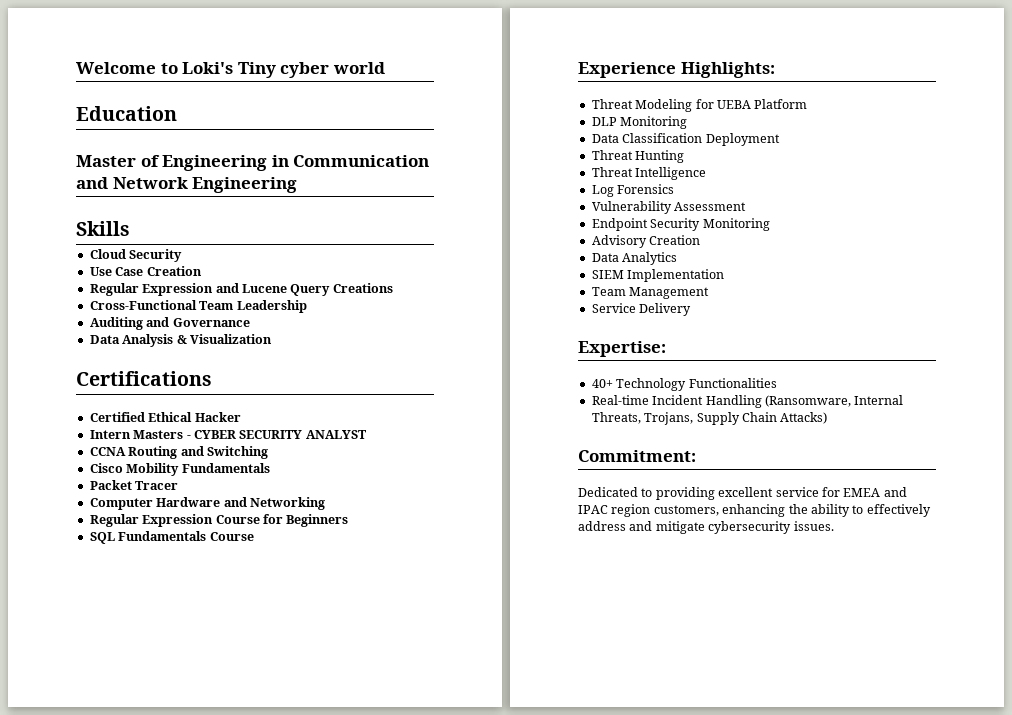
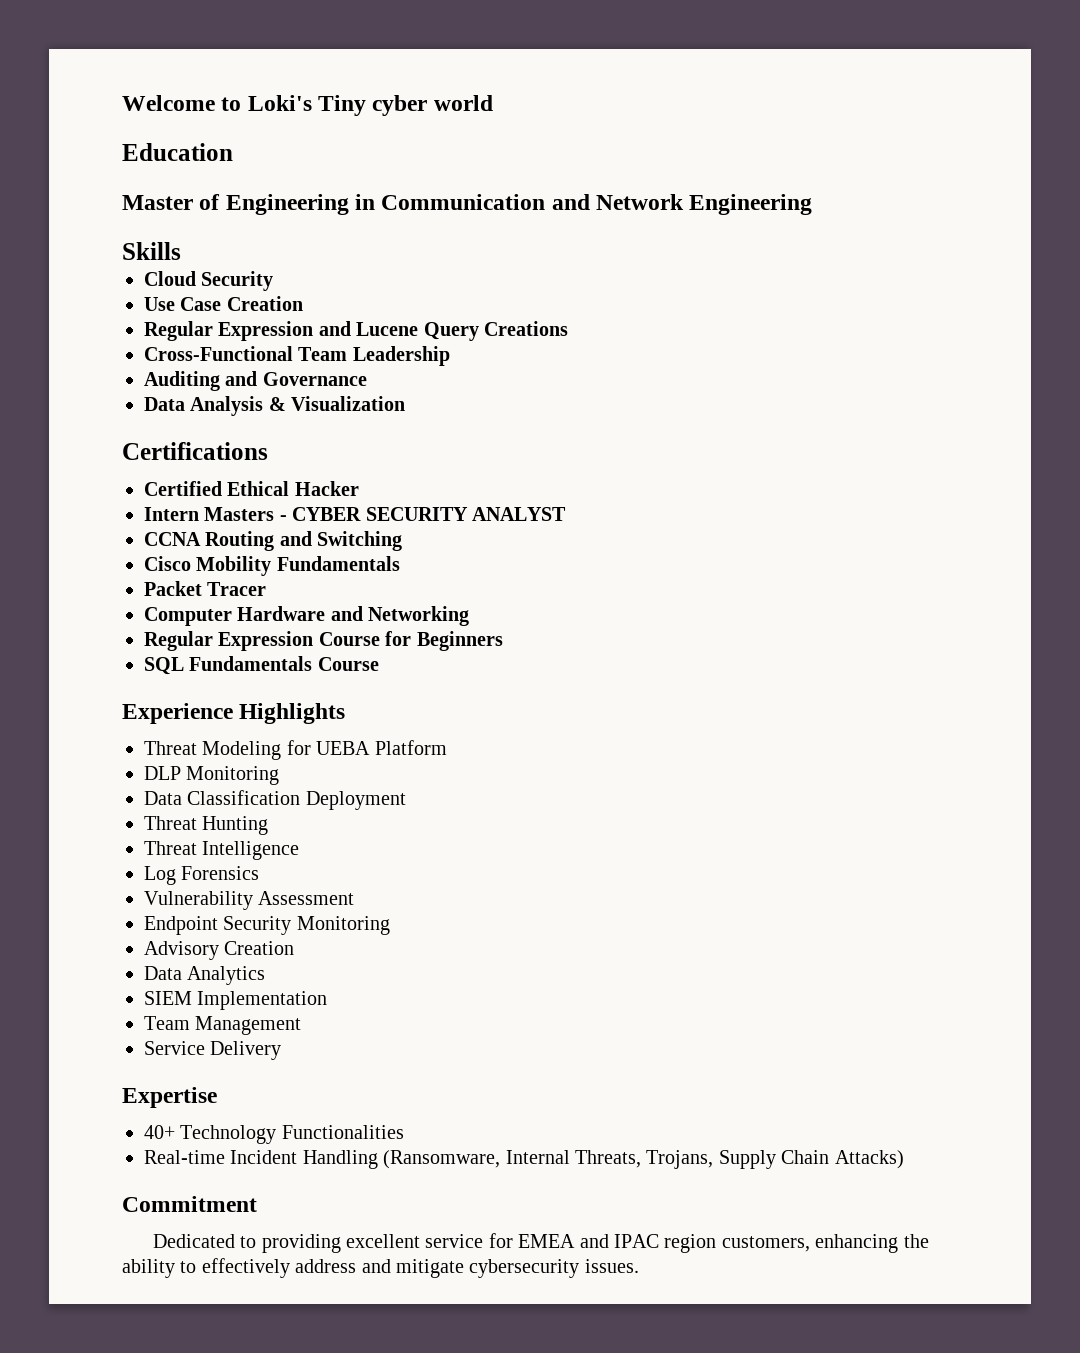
- Experience Highlights:
+ Experience Highlights
- Expertise:
+ Expertise
- Commitment:
+ Commitment

